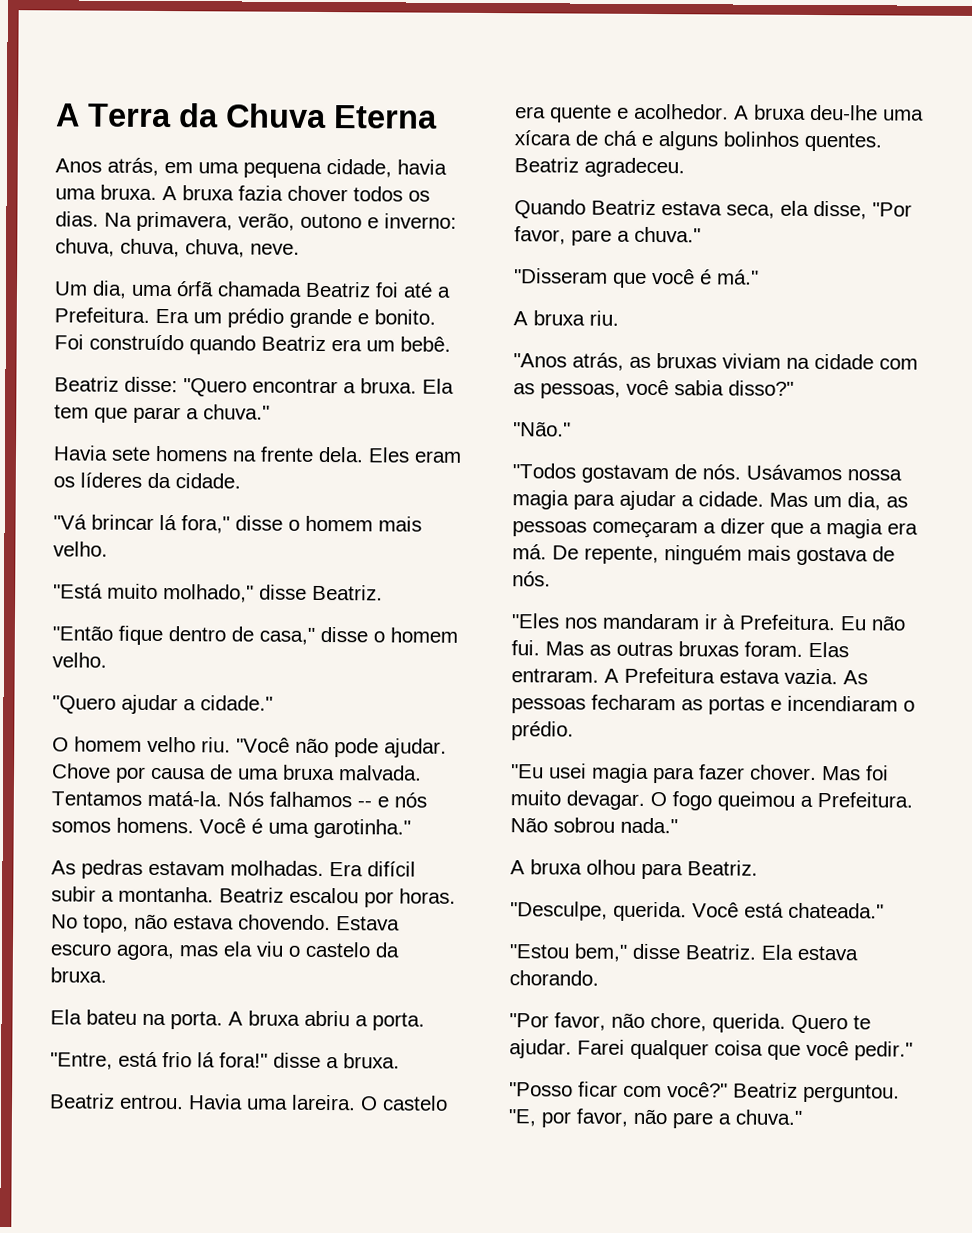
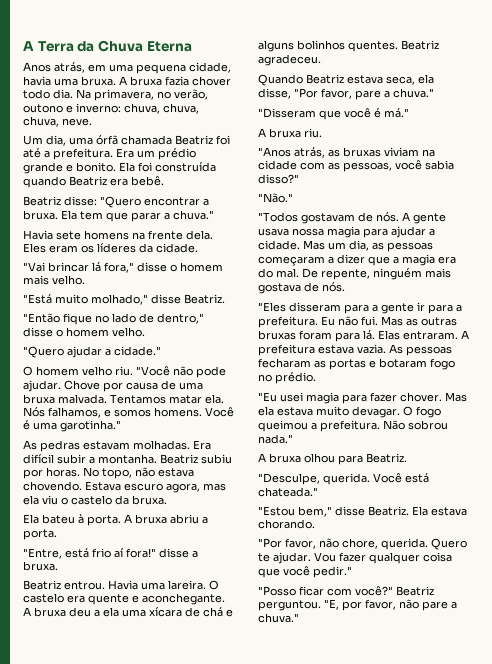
- A bruxa fazia chover todos os dias.
+ A bruxa fazia chover todo dia.
- Na primavera, verão, outono e inverno: chuva, chuva, chuva, neve.
+ Na primavera, no verão, outono e inverno: chuva, chuva, chuva, neve.
- Um dia, uma órfã chamada Beatriz foi até a Prefeitura.
+ Um dia, uma órfã chamada Beatriz foi até a prefeitura.
- Foi construído quando Beatriz era um bebê.
+ Ela foi construída quando Beatriz era bebê.
- "Vá brincar lá fora," disse o homem mais velho.
+ "Vai brincar lá fora," disse o homem mais velho.
- "Então fique dentro de casa," disse o homem velho.
+ "Então fique no lado de dentro," disse o homem velho.
- Tentamos matá-la. Nós falhamos -- e nós somos homens.
+ Tentamos matar ela. Nós falhamos, e somos homens.
- Beatriz escalou por horas.
+ Beatriz subiu por horas.
- Ela bateu na porta.
+ Ela bateu à porta.
- "Entre, está frio lá fora!" disse a bruxa.
+ "Entre, está frio aí fora!" disse a bruxa.
- O castelo era quente e acolhedor. A bruxa deu-lhe uma xícara de chá e alguns bolinhos quentes.
+ O castelo era quente e aconchegante. A bruxa deu a ela uma xícara de chá e alguns bolinhos quentes.
- Usávamos nossa magia para ajudar a cidade.
+ A gente usava nossa magia para ajudar a cidade.
- Mas um dia, as pessoas começaram a dizer que a magia era má.
+ Mas um dia, as pessoas começaram a dizer que a magia era do mal.
- "Eles nos mandaram ir à Prefeitura.
+ "Eles disseram para a gente ir para a prefeitura.
- Mas as outras bruxas foram.
+ Mas as outras bruxas foram para lá.
- A Prefeitura estava vazia.
+ A prefeitura estava vazia.
- As pessoas fecharam as portas e incendiaram o prédio.
+ As pessoas fecharam as portas e botaram fogo no prédio.
- Mas foi muito devagar.
+ Mas ela estava muito devagar.
- O fogo queimou a Prefeitura.
+ O fogo queimou a prefeitura.
- Farei qualquer coisa que você pedir."
+ Vou fazer qualquer coisa que você pedir."

